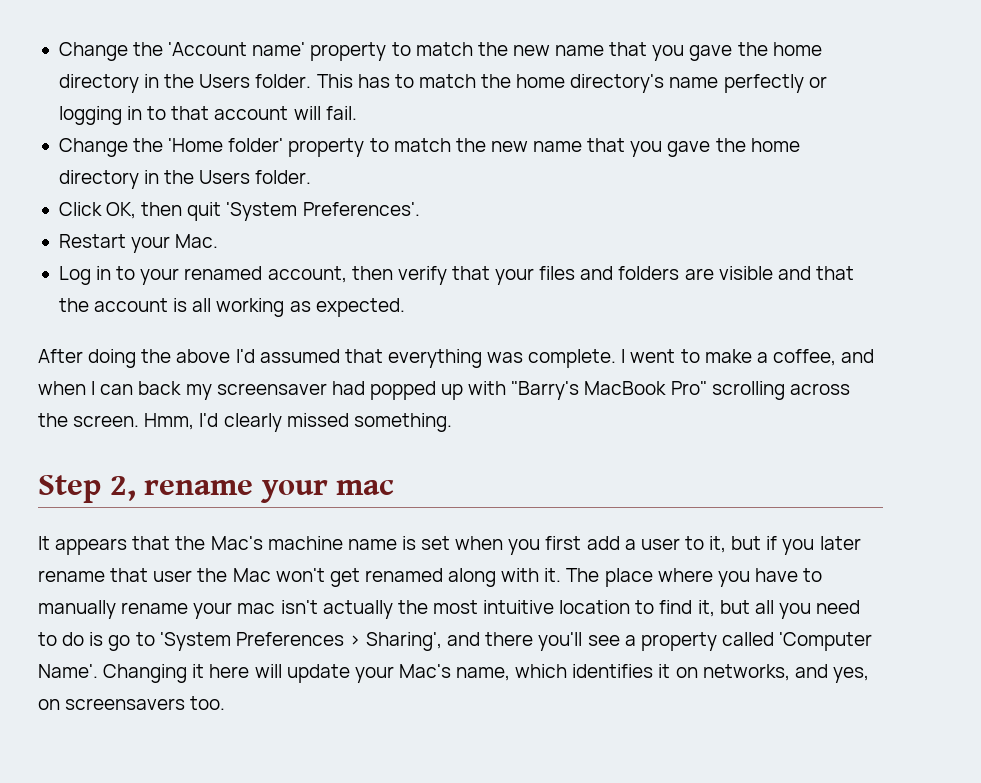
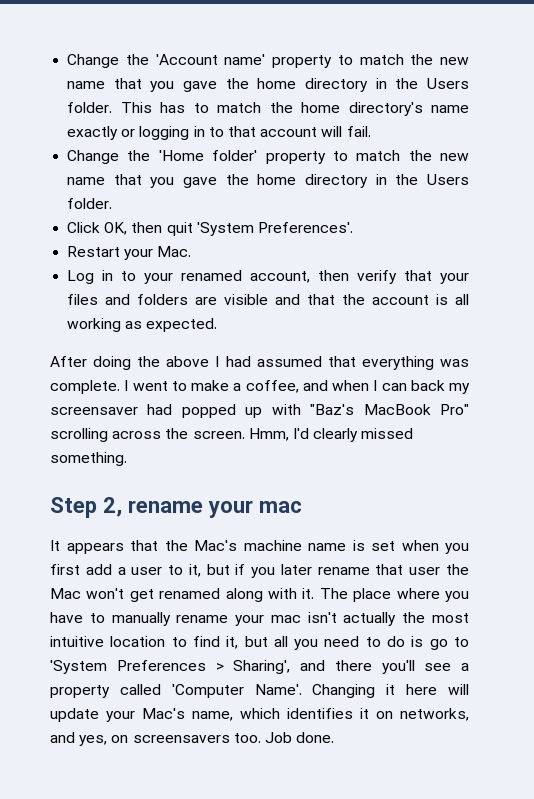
- This has to match the home directory's name perfectly or logging in to that account will fail.
+ This has to match the home directory's name exactly or logging in to that account will fail.
- After doing the above I'd assumed that everything was complete.
+ After doing the above I had assumed that everything was complete.
- I went to make a coffee, and when I can back my screensaver had popped up with "Barry's MacBook Pro" scrolling across the screen.
+ I went to make a coffee, and when I can back my screensaver had popped up with "Baz's MacBook Pro" scrolling across the screen.
+ Job done.

